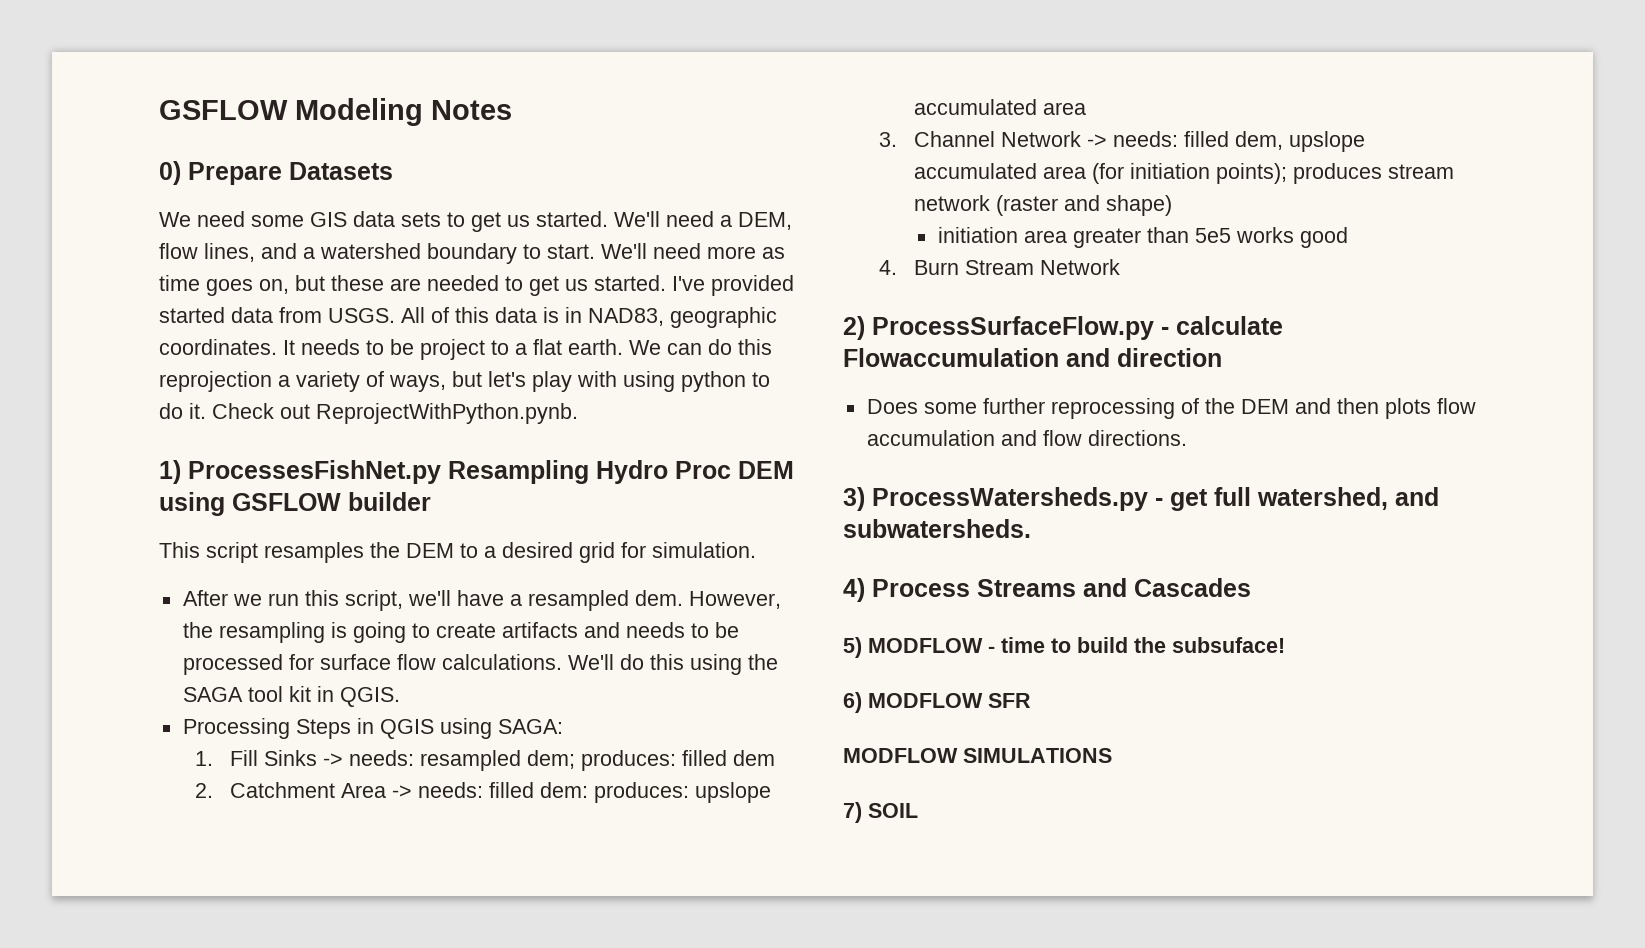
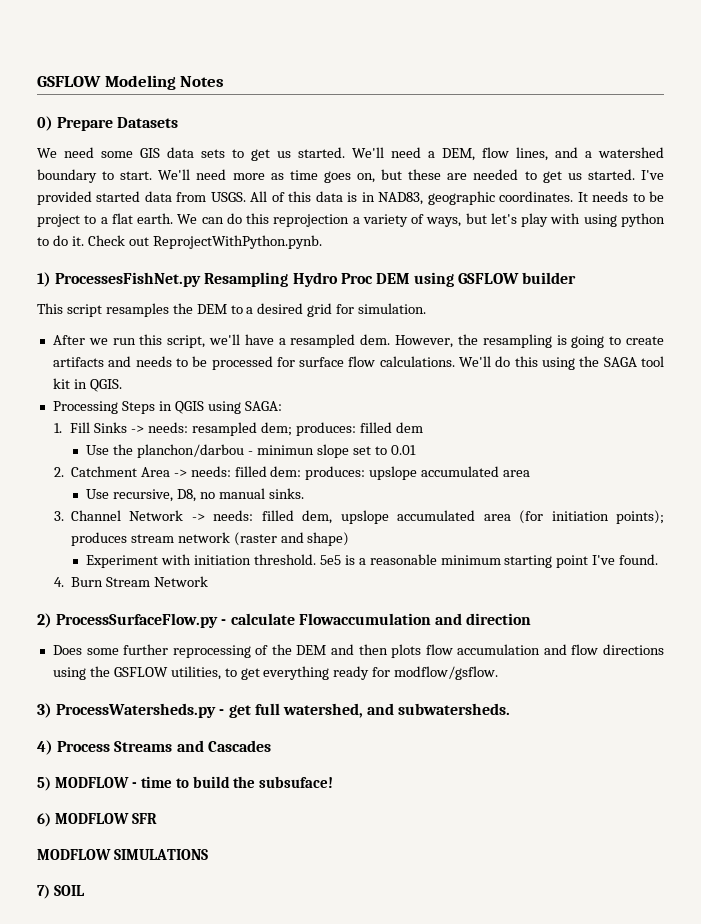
+ Use the planchon/darbou - minimun slope set to 0.01
+ Use recursive, D8, no manual sinks.
- initiation area greater than 5e5 works good
+ Experiment with initiation threshold. 5e5 is a reasonable minimum starting point I've found.
- Does some further reprocessing of the DEM and then plots flow accumulation and flow directions.
+ Does some further reprocessing of the DEM and then plots flow accumulation and flow directions using the GSFLOW utilities, to get everything ready for modflow/gsflow.

